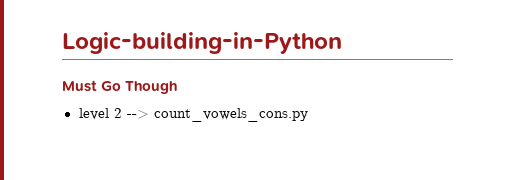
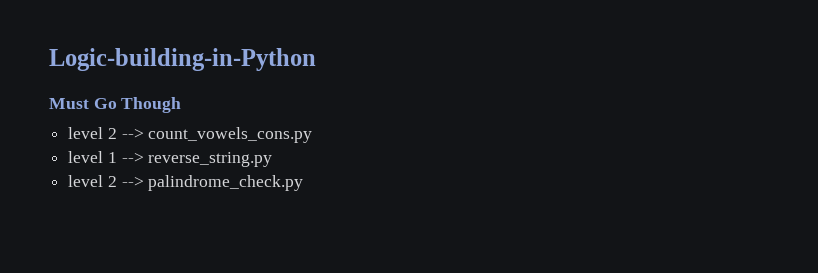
+ level 1 --> reverse_string.py
+ level 2 --> palindrome_check.py

